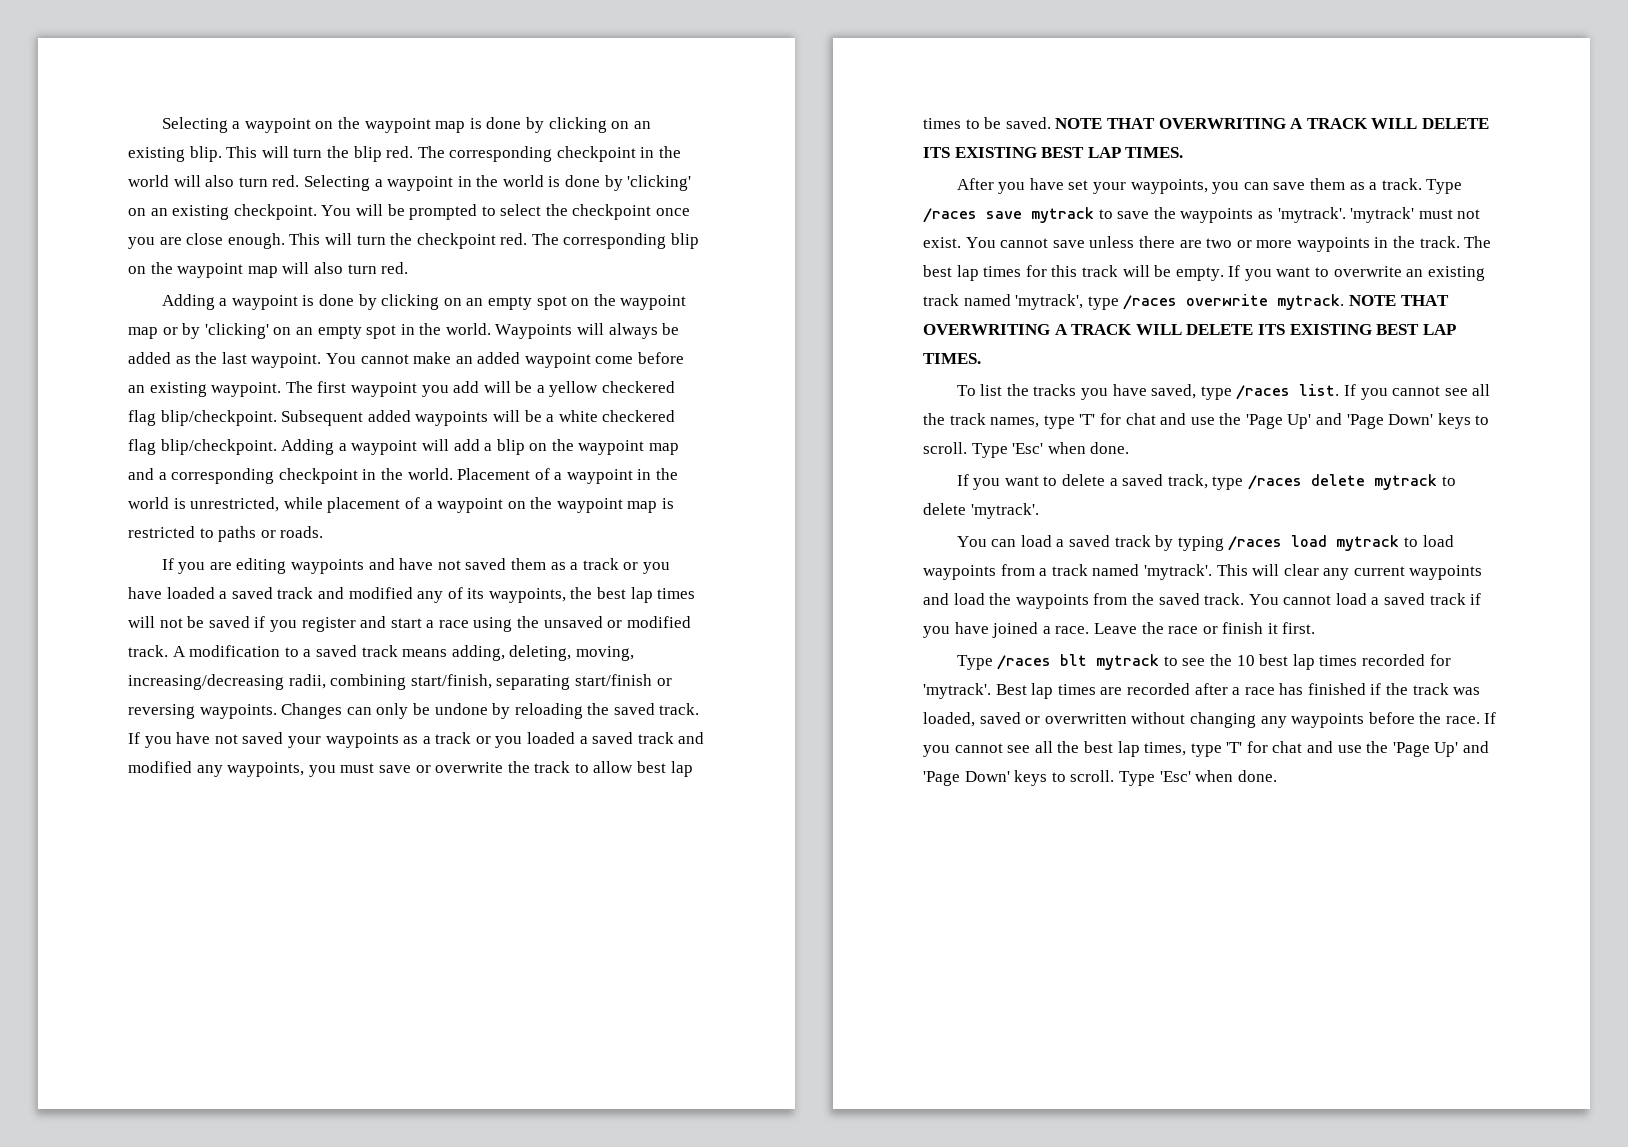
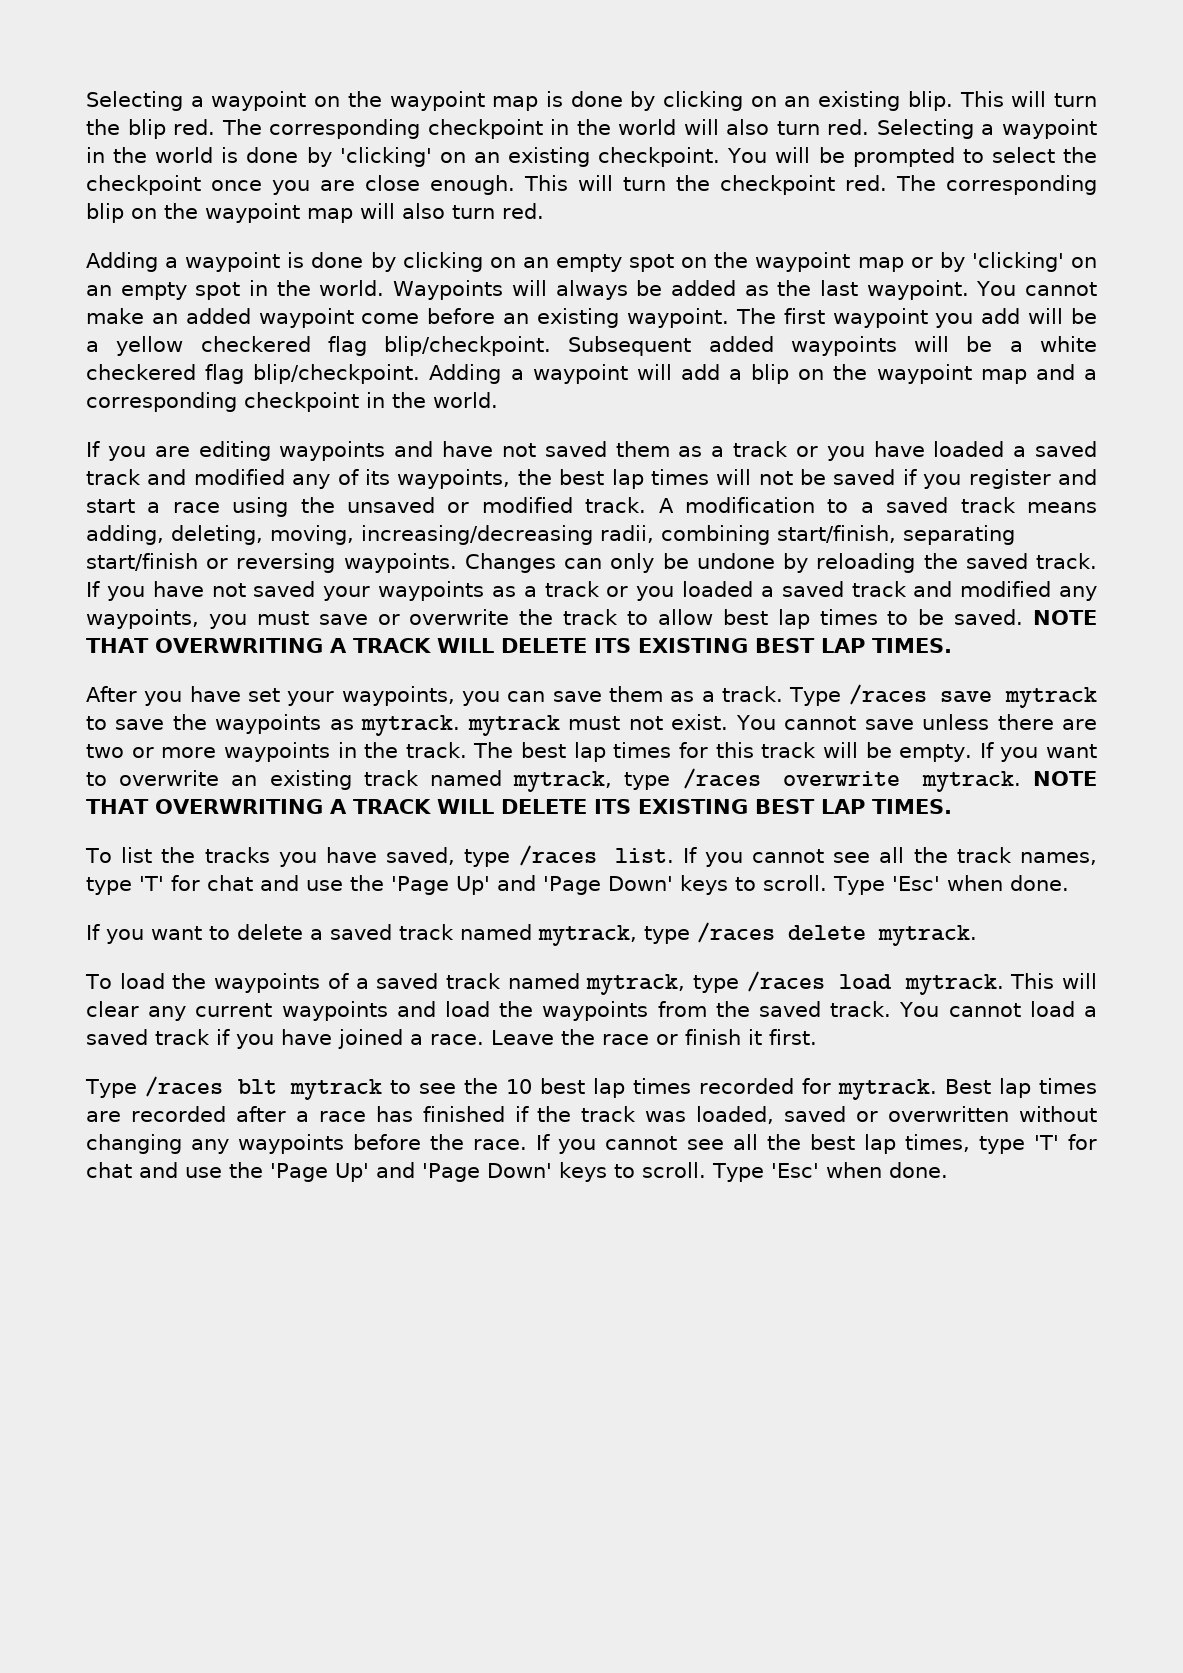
- Placement of a waypoint in the world is unrestricted, while placement of a waypoint on the waypoint map is restricted to paths or roads.
- Type /races save mytrack to save the waypoints as 'mytrack'. 'mytrack' must not exist.
+ Type /races save mytrack to save the waypoints as mytrack. mytrack must not exist.
- If you want to overwrite an existing track named 'mytrack', type /races overwrite mytrack.
+ If you want to overwrite an existing track named mytrack, type /races overwrite mytrack.
- If you want to delete a saved track, type /races delete mytrack to delete 'mytrack'.
- You can load a saved track by typing /races load mytrack to load waypoints from a track named 'mytrack'.
+ If you want to delete a saved track named mytrack, type /races delete mytrack.
+ To load the waypoints of a saved track named mytrack, type /races load mytrack.
- Type /races blt mytrack to see the 10 best lap times recorded for 'mytrack'.
+ Type /races blt mytrack to see the 10 best lap times recorded for mytrack.

